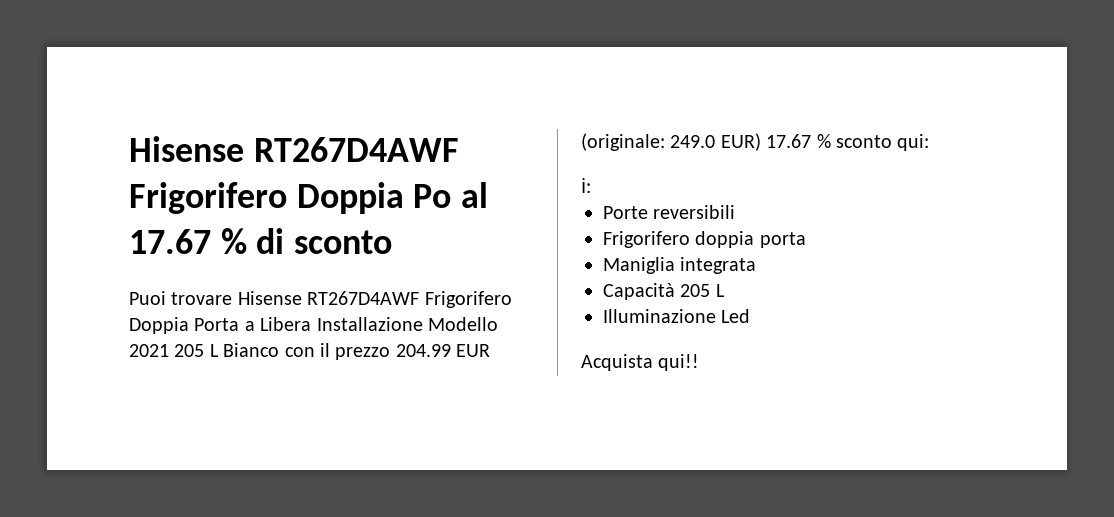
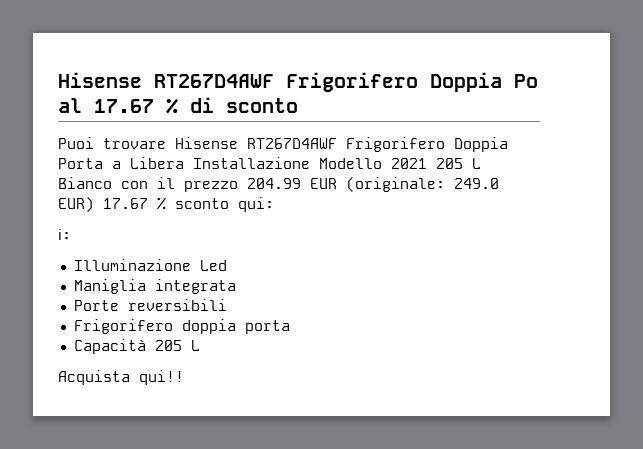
+ Illuminazione Led
+ Maniglia integrata
- Maniglia integrata
- Illuminazione Led

